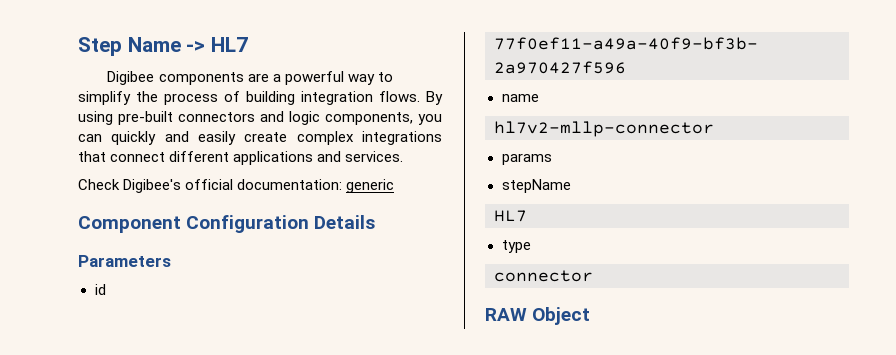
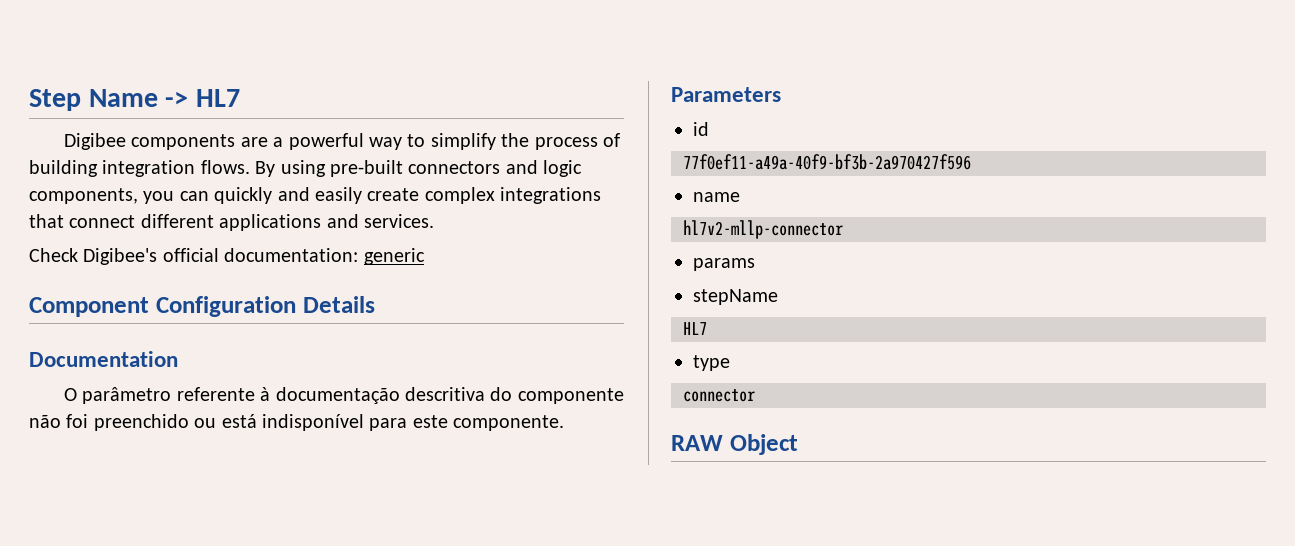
+ Documentation
+ O parâmetro referente à documentação descritiva do componente não foi preenchido ou está indisponível para este componente.

